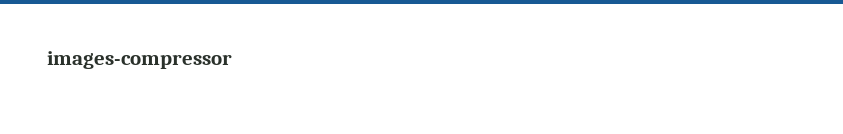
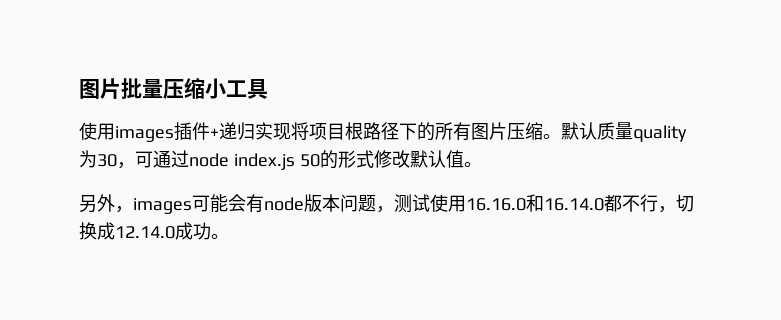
- images-compressor
+ 图片批量压缩小工具
+ 使用images插件+递归实现将项目根路径下的所有图片压缩。默认质量quality为30，可通过node index.js 50的形式修改默认值。
+ 另外，images可能会有node版本问题，测试使用16.16.0和16.14.0都不行，切换成12.14.0成功。

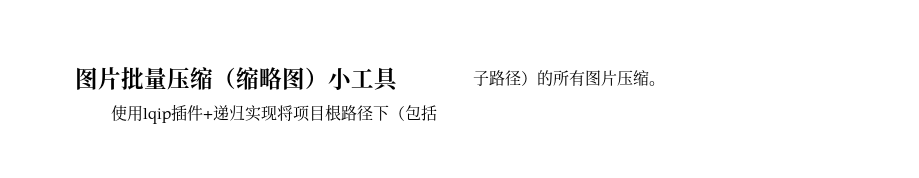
- 图片批量压缩小工具
+ 图片批量压缩（缩略图）小工具
- 使用images插件+递归实现将项目根路径下的所有图片压缩。默认质量quality为30，可通过node index.js 50的形式修改默认值。
- 另外，images可能会有node版本问题，测试使用16.16.0和16.14.0都不行，切换成12.14.0成功。
+ 使用lqip插件+递归实现将项目根路径下（包括子路径）的所有图片压缩。

